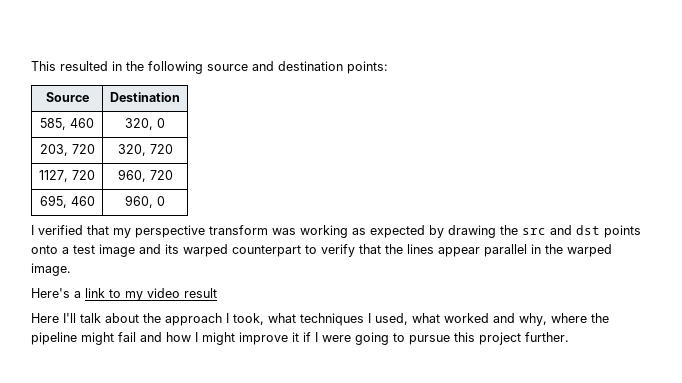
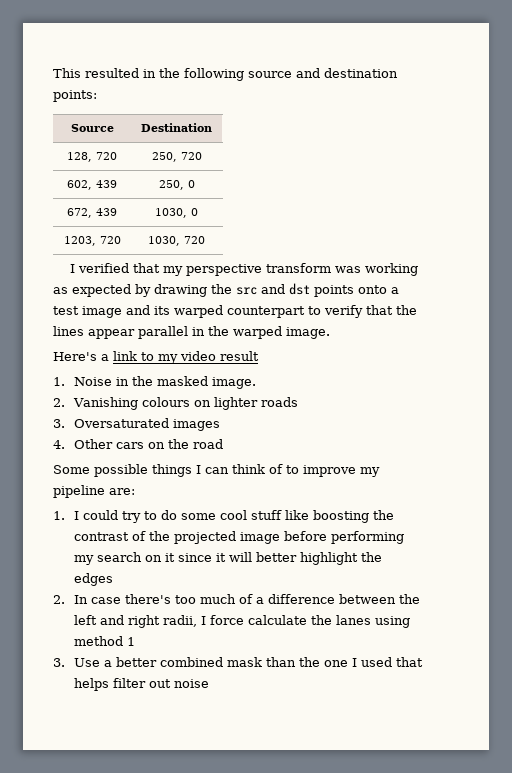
- 585, 460 | 320, 0
- 203, 720 | 320, 720
- 1127, 720 | 960, 720
- 695, 460 | 960, 0
+ 128, 720 | 250, 720
+ 602, 439 | 250, 0
+ 672, 439 | 1030, 0
+ 1203, 720 | 1030, 720
- Here I'll talk about the approach I took, what techniques I used, what worked and why, where the pipeline might fail and how I might improve it if I were going to pursue this project further.
+ 1. Noise in the masked image.
+ 2. Vanishing colours on lighter roads
+ 3. Oversaturated images
+ 4. Other cars on the road
+ Some possible things I can think of to improve my pipeline are:
+ 1. I could try to do some cool stuff like boosting the contrast of the projected image before performing my search on it since it will better highlight the edges
+ 2. In case there's too much of a difference between the left and right radii, I force calculate the lanes using method 1
+ 3. Use a better combined mask than the one I used that helps filter out noise

